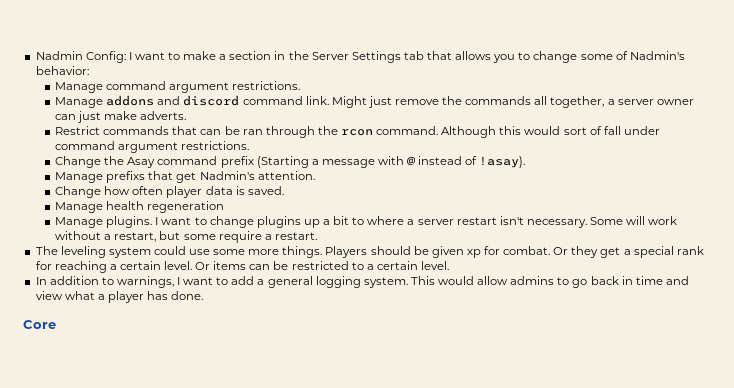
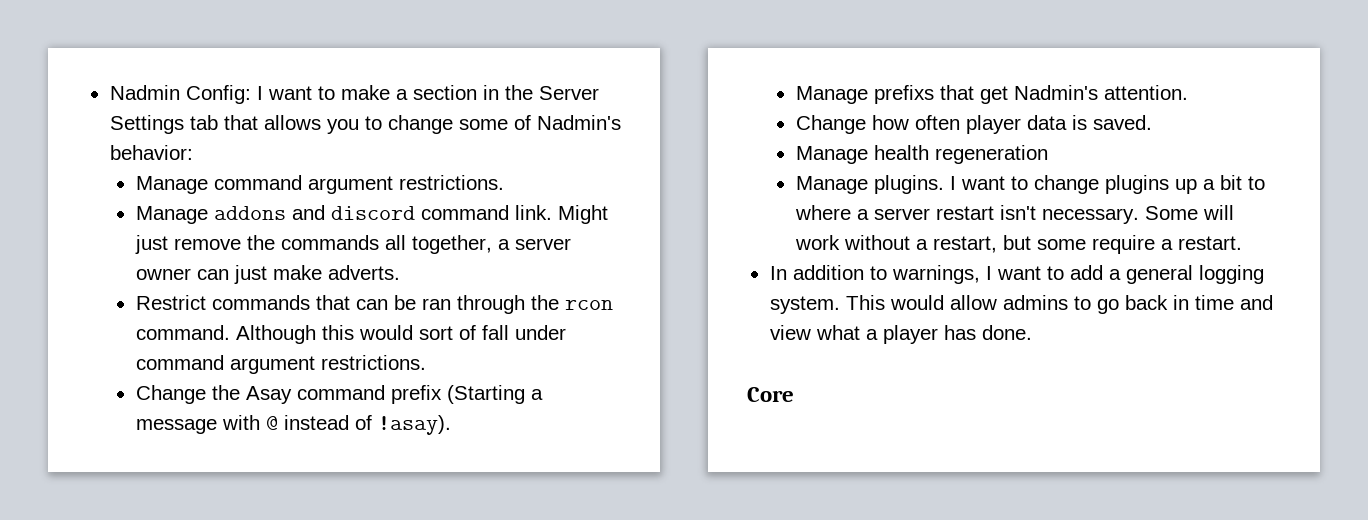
- The leveling system could use some more things. Players should be given xp for combat. Or they get a special rank for reaching a certain level. Or items can be restricted to a certain level.

